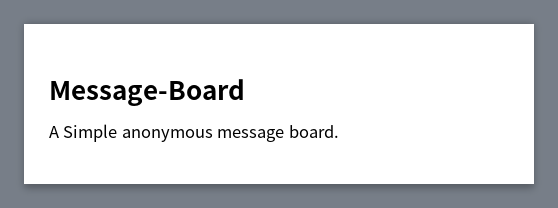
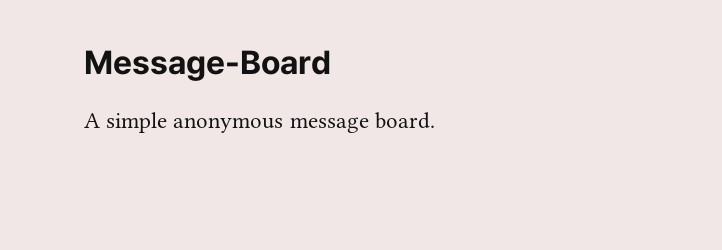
- A Simple anonymous message board.
+ A simple anonymous message board.

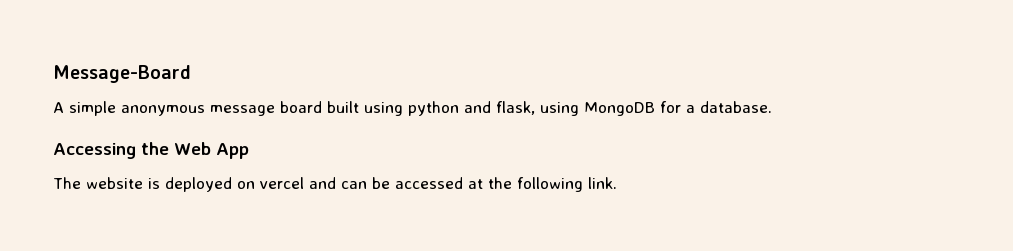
- A simple anonymous message board.
+ A simple anonymous message board built using python and flask, using MongoDB for a database.
+ Accessing the Web App
+ The website is deployed on vercel and can be accessed at the following link.

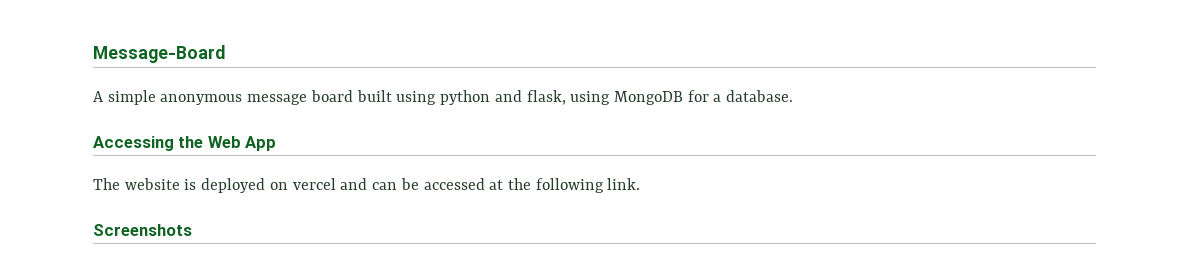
+ Screenshots

